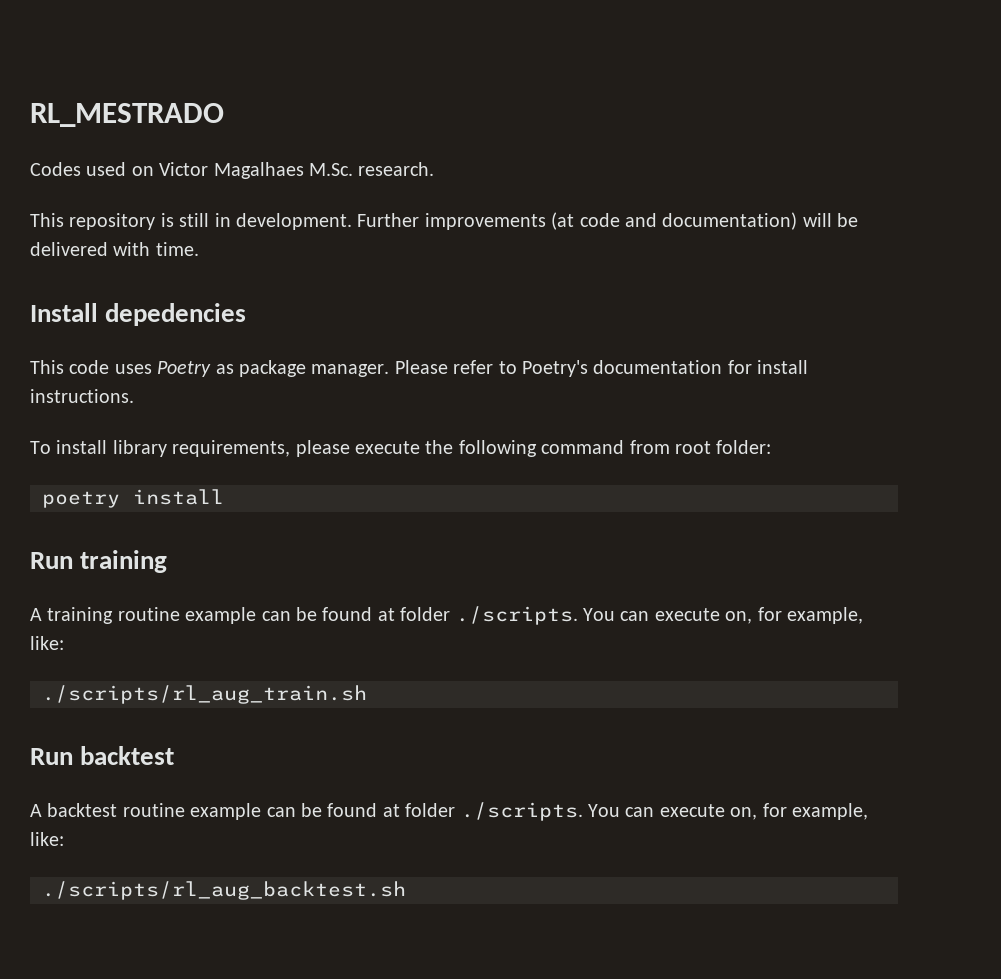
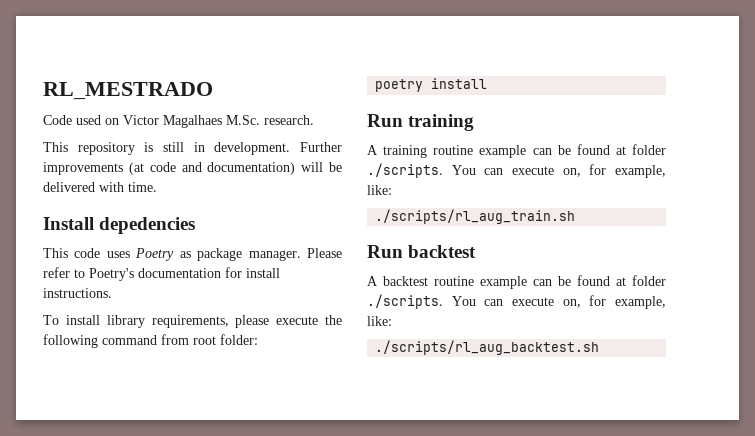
- Codes used on Victor Magalhaes M.Sc. research.
+ Code used on Victor Magalhaes M.Sc. research.

